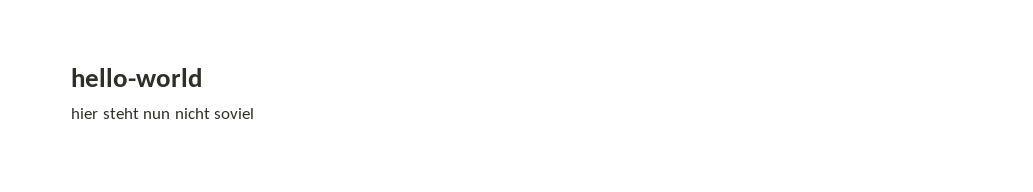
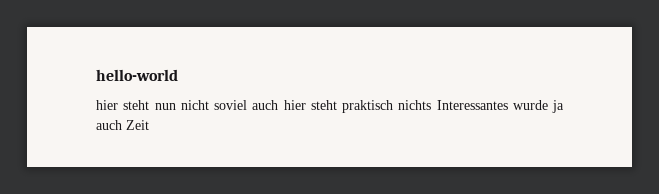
- hier steht nun nicht soviel
+ hier steht nun nicht soviel auch hier steht praktisch nichts Interessantes wurde ja auch Zeit

